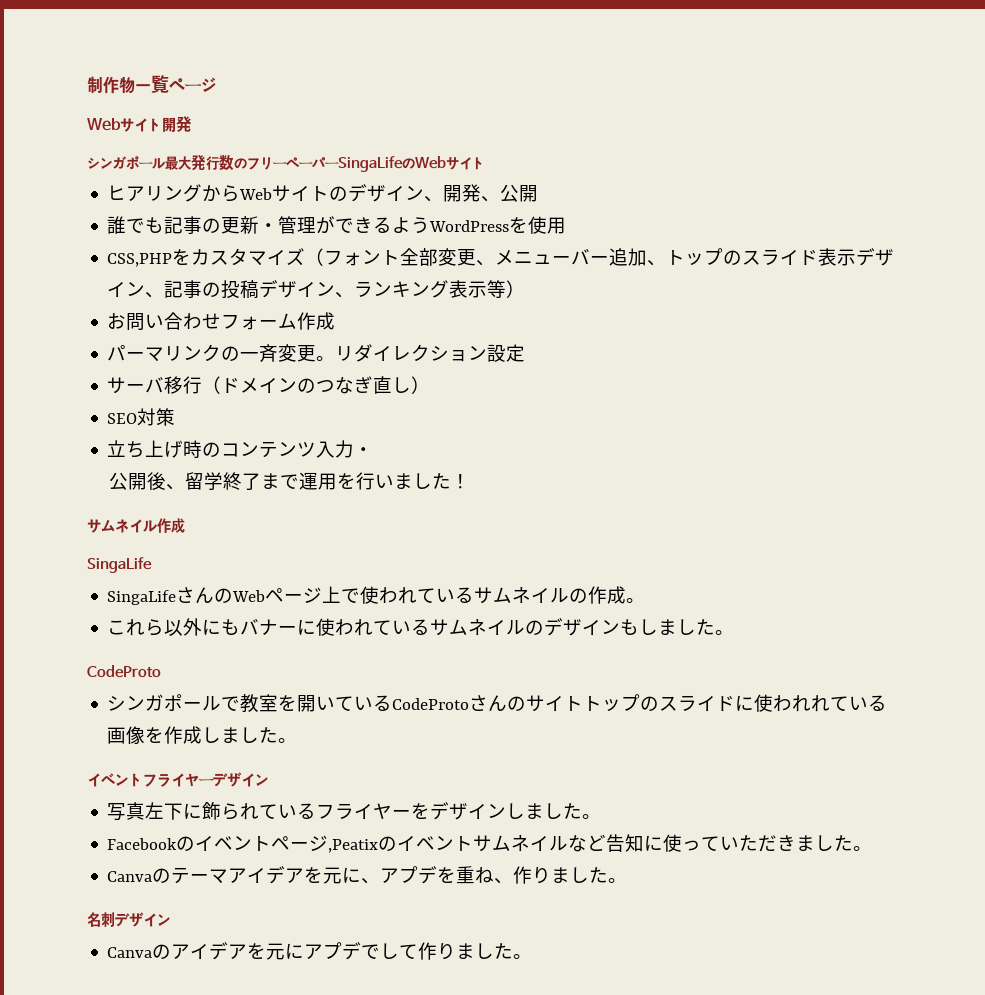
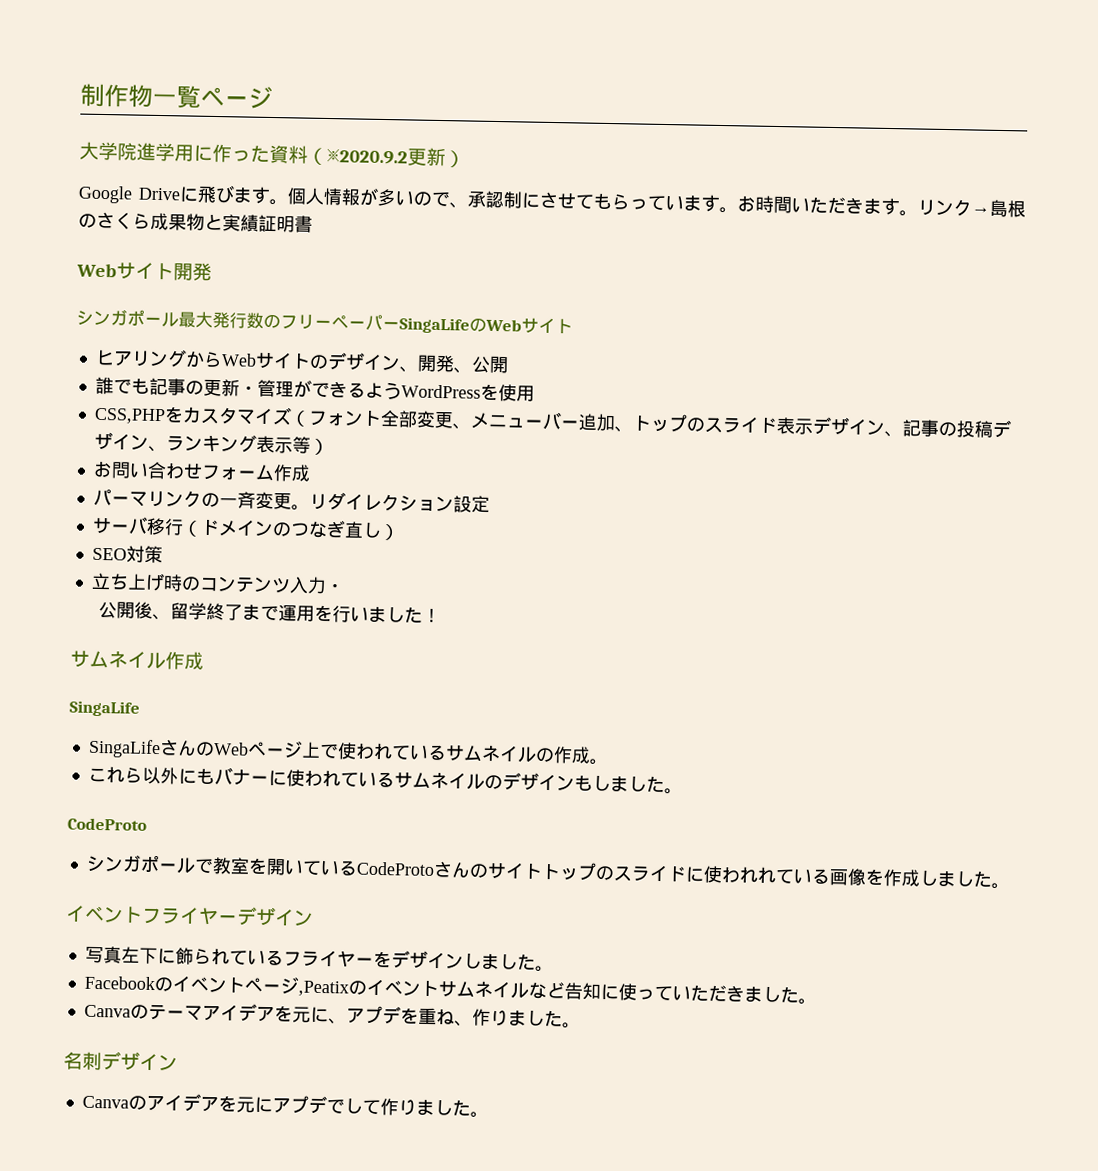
+ 大学院進学用に作った資料（※2020.9.2更新）
+ Google Driveに飛びます。個人情報が多いので、承認制にさせてもらっています。お時間いただきます。リンク→島根のさくら成果物と実績証明書

